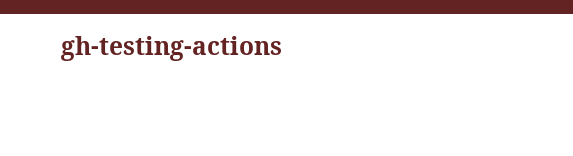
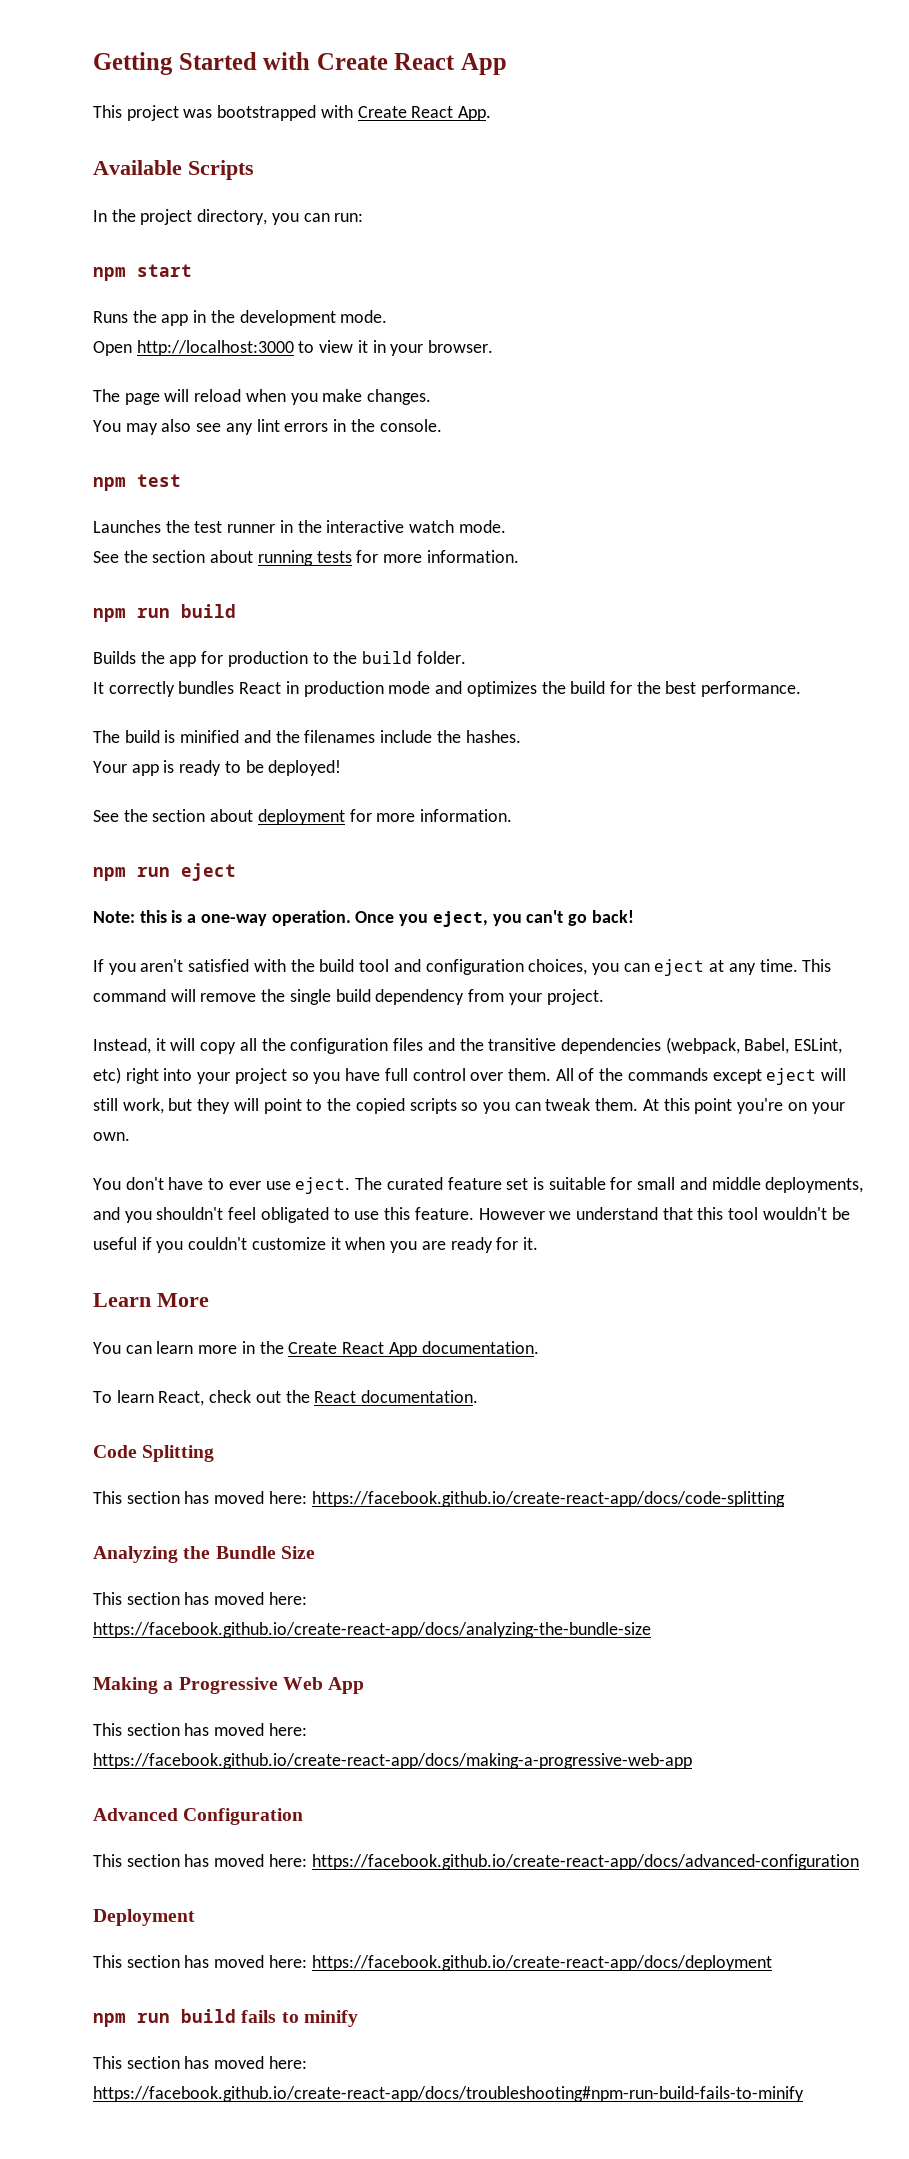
- gh-testing-actions
+ Getting Started with Create React App
+ This project was bootstrapped with Create React App.
+ Available Scripts
+ In the project directory, you can run:
+ npm start
+ Runs the app in the development mode.
+ Open http://localhost:3000 to view it in your browser.
+ The page will reload when you make changes.
+ You may also see any lint errors in the console.
+ npm test
+ Launches the test runner in the interactive watch mode.
+ See the section about running tests for more information.
+ npm run build
+ Builds the app for production to the build folder.
+ It correctly bundles React in production mode and optimizes the build for the best performance.
+ The build is minified and the filenames include the hashes.
+ Your app is ready to be deployed!
+ See the section about deployment for more information.
+ npm run eject
+ Note: this is a one-way operation. Once you eject, you can't go back!
+ If you aren't satisfied with the build tool and configuration choices, you can eject at any time. This command will remove the single build dependency from your project.
+ Instead, it will copy all the configuration files and the transitive dependencies (webpack, Babel, ESLint, etc) right into your project so you have full control over them. All of the commands except eject will still work, but they will point to the copied scripts so you can tweak them. At this point you're on your own.
+ You don't have to ever use eject. The curated feature set is suitable for small and middle deployments, and you shouldn't feel obligated to use this feature. However we understand that this tool wouldn't be useful if you couldn't customize it when you are ready for it.
+ Learn More
+ You can learn more in the Create React App documentation.
+ To learn React, check out the React documentation.
+ Code Splitting
+ This section has moved here: https://facebook.github.io/create-react-app/docs/code-splitting
+ Analyzing the Bundle Size
+ This section has moved here: https://facebook.github.io/create-react-app/docs/analyzing-the-bundle-size
+ Making a Progressive Web App
+ This section has moved here: https://facebook.github.io/create-react-app/docs/making-a-progressive-web-app
+ Advanced Configuration
+ This section has moved here: https://facebook.github.io/create-react-app/docs/advanced-configuration
+ Deployment
+ This section has moved here: https://facebook.github.io/create-react-app/docs/deployment
+ npm run build fails to minify
+ This section has moved here: https://facebook.github.io/create-react-app/docs/troubleshooting#npm-run-build-fails-to-minify

